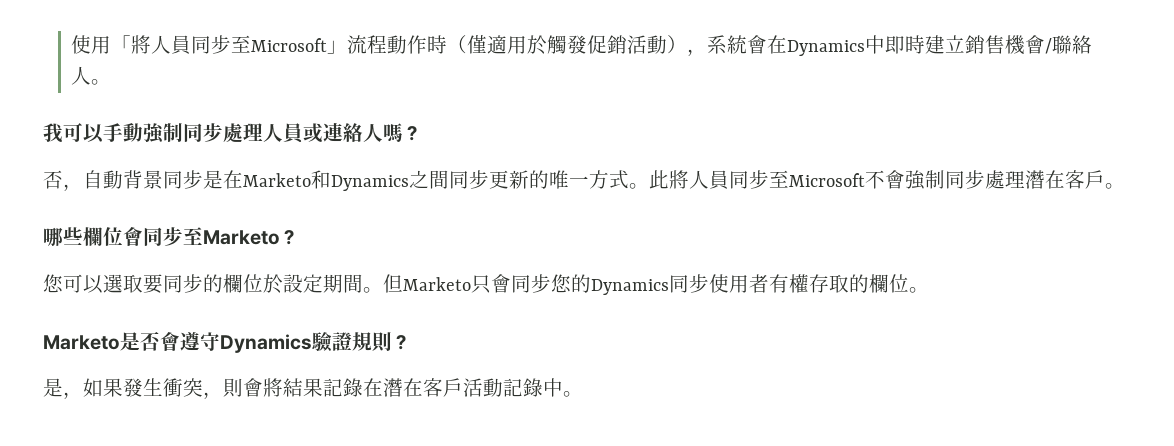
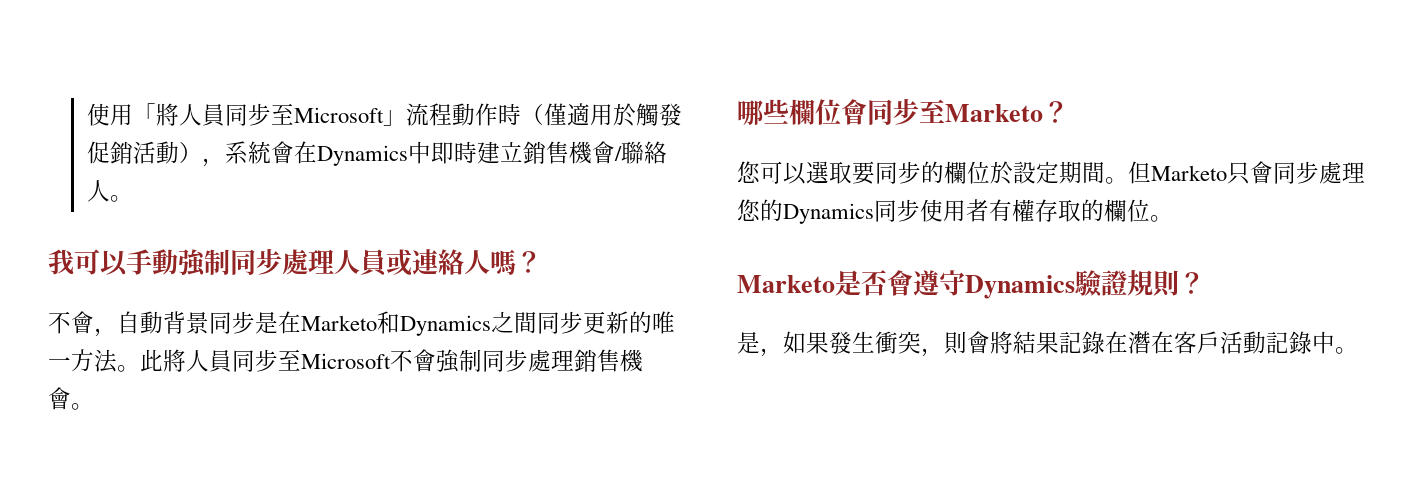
- 否，自動背景同步是在Marketo和Dynamics之間同步更新的唯一方式。
+ 不會，自動背景同步是在Marketo和Dynamics之間同步更新的唯一方法。
- 此將人員同步至Microsoft不會強制同步處理潛在客戶。
+ 此將人員同步至Microsoft不會強制同步處理銷售機會。
- 但Marketo只會同步您的Dynamics同步使用者有權存取的欄位。
+ 但Marketo只會同步處理您的Dynamics同步使用者有權存取的欄位。

